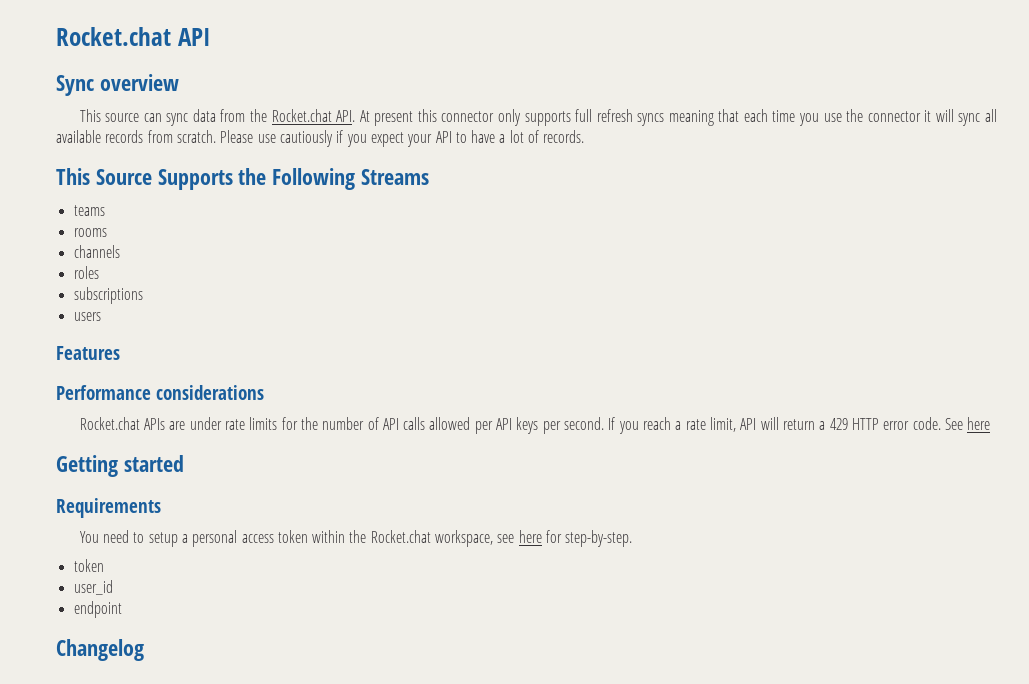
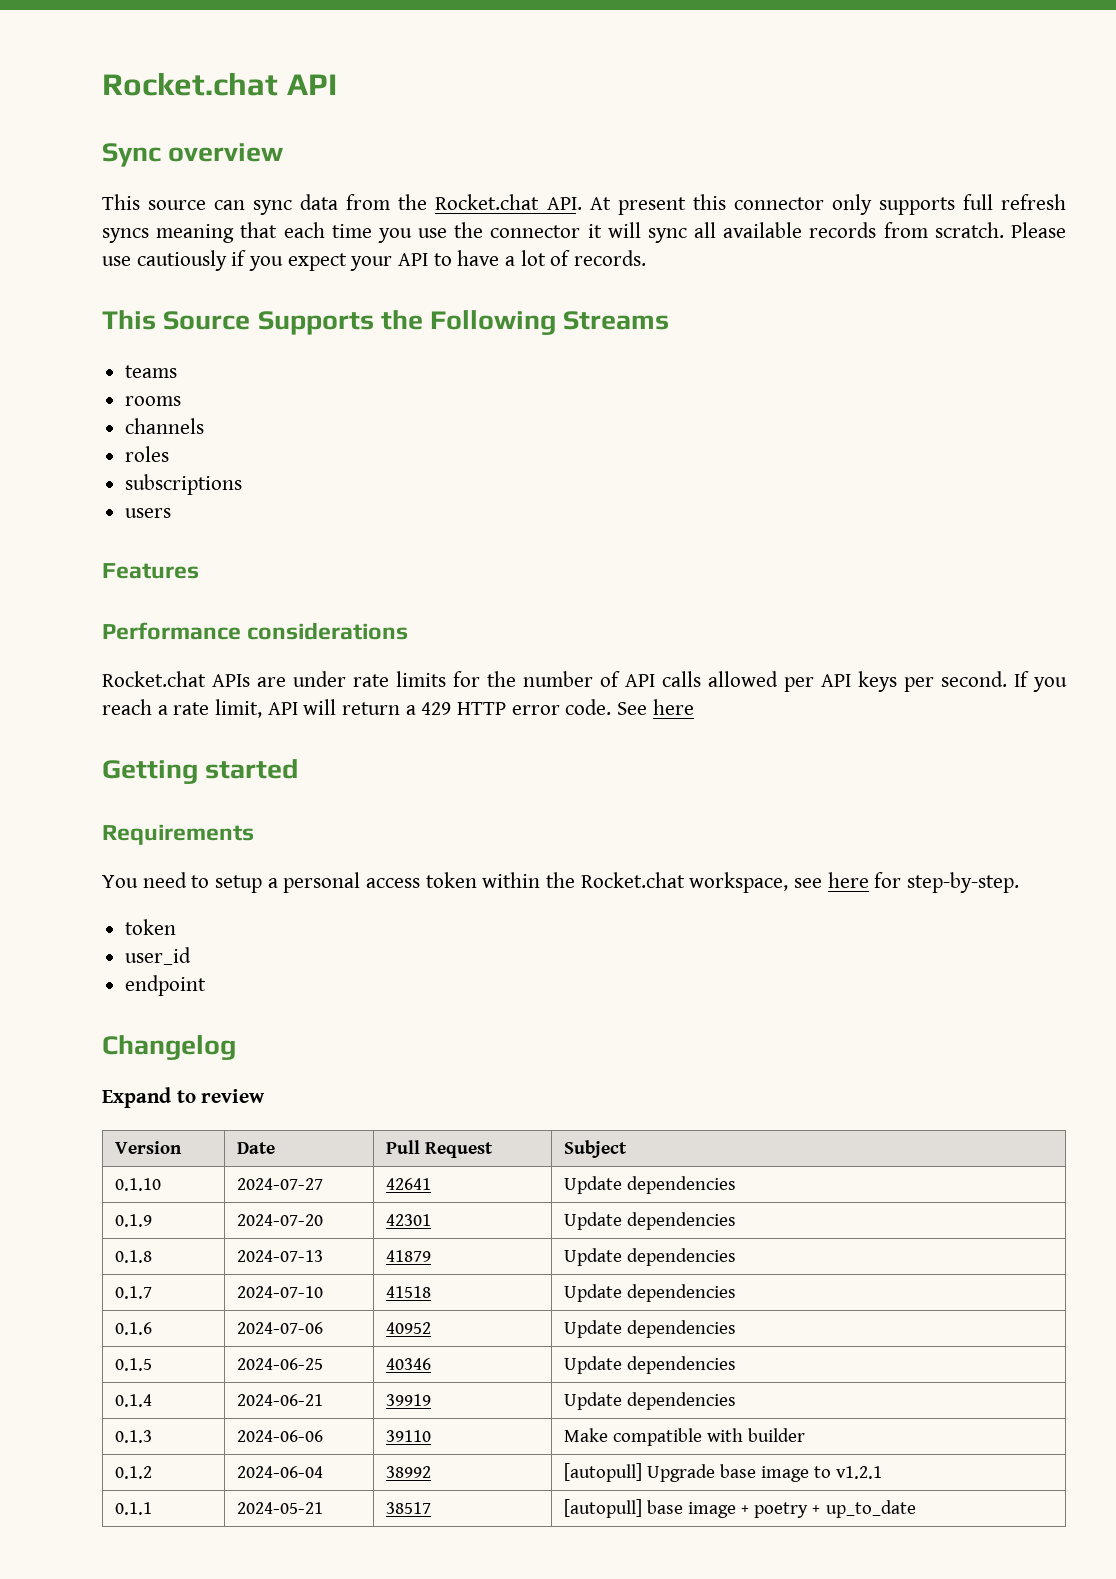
+ Expand to review
+ Version | Date | Pull Request | Subject
+ 0.1.10 | 2024-07-27 | 42641 | Update dependencies
+ 0.1.9 | 2024-07-20 | 42301 | Update dependencies
+ 0.1.8 | 2024-07-13 | 41879 | Update dependencies
+ 0.1.7 | 2024-07-10 | 41518 | Update dependencies
+ 0.1.6 | 2024-07-06 | 40952 | Update dependencies
+ 0.1.5 | 2024-06-25 | 40346 | Update dependencies
+ 0.1.4 | 2024-06-21 | 39919 | Update dependencies
+ 0.1.3 | 2024-06-06 | 39110 | Make compatible with builder
+ 0.1.2 | 2024-06-04 | 38992 | [autopull] Upgrade base image to v1.2.1
+ 0.1.1 | 2024-05-21 | 38517 | [autopull] base image + poetry + up_to_date

